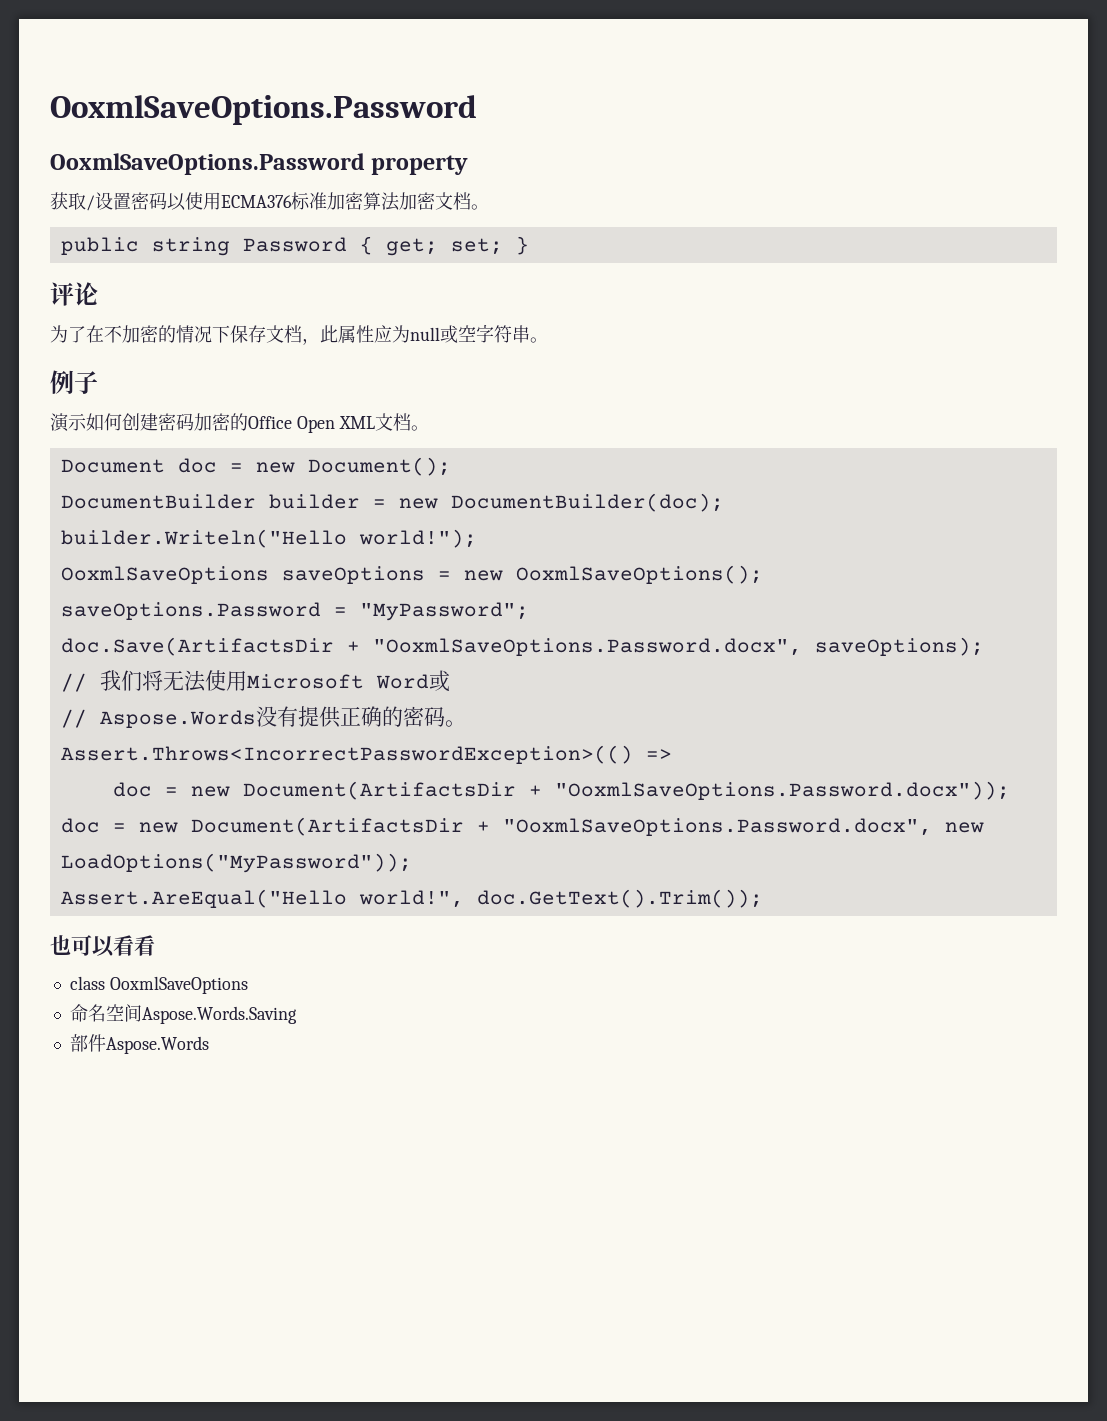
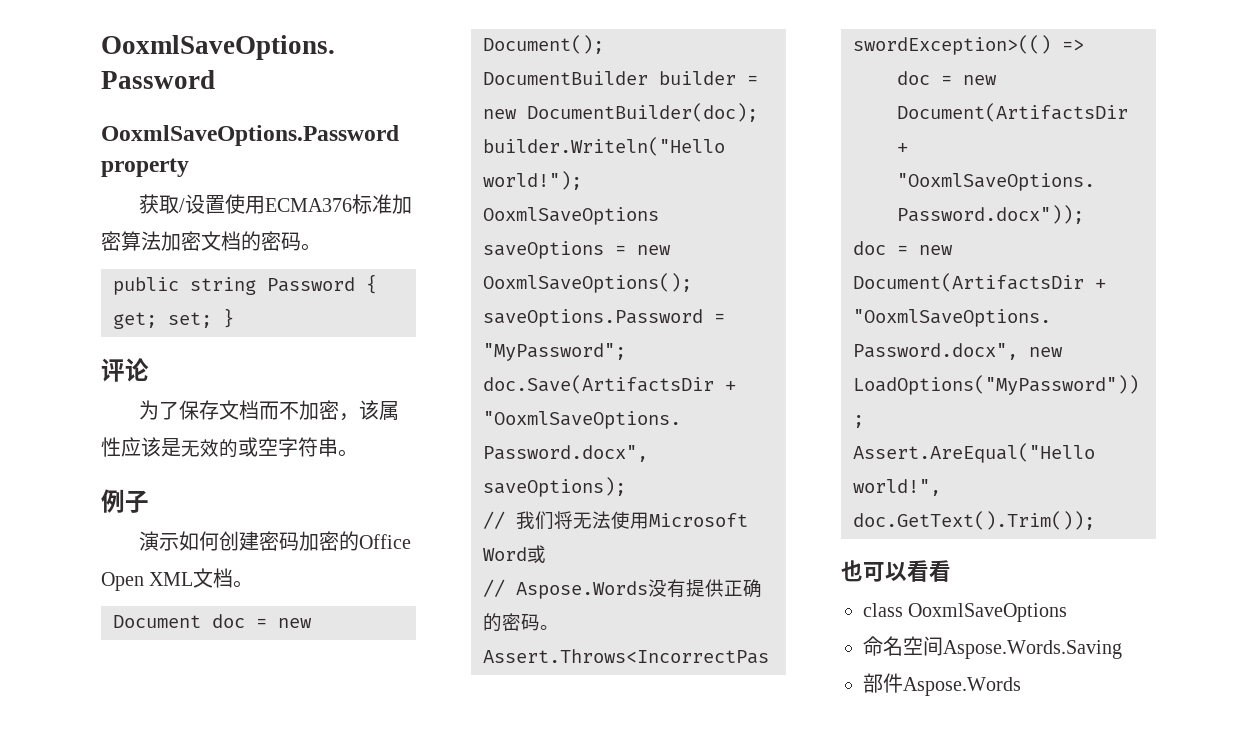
- 获取/设置密码以使用ECMA376标准加密算法加密文档。
+ 获取/设置使用ECMA376标准加密算法加密文档的密码。
- 为了在不加密的情况下保存文档，此属性应为null或空字符串。
+ 为了保存文档而不加密，该属性应该是无效的或空字符串。

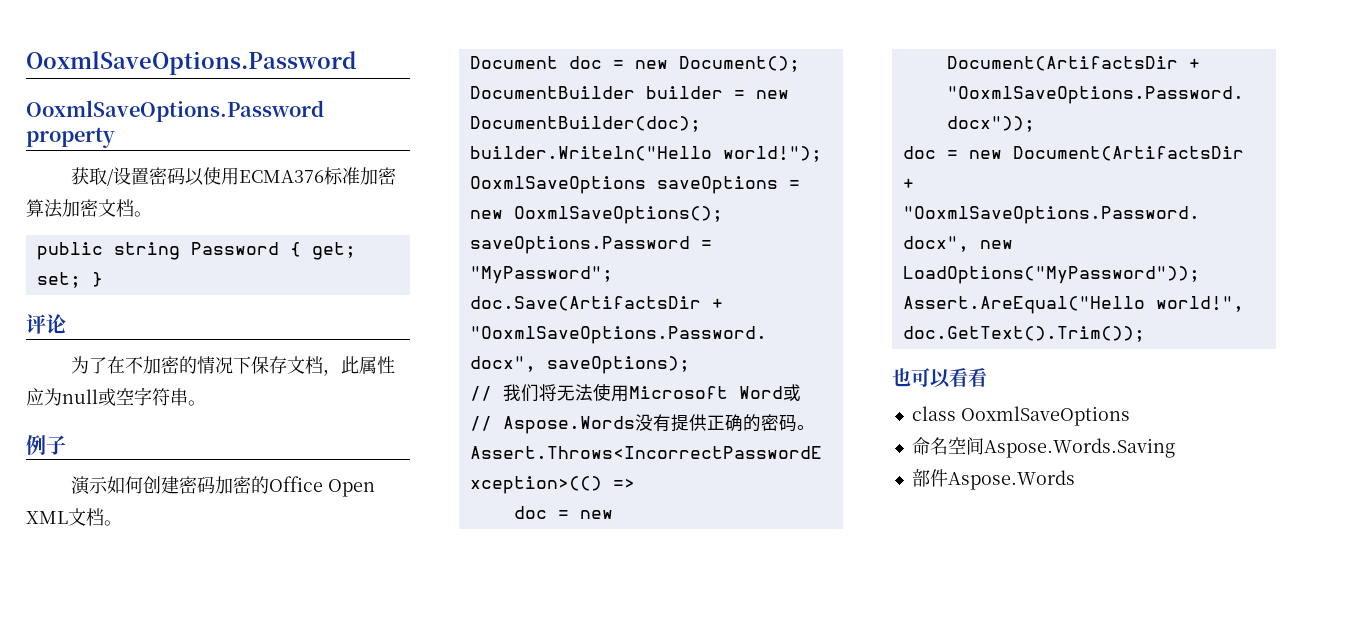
- 获取/设置使用ECMA376标准加密算法加密文档的密码。
+ 获取/设置密码以使用ECMA376标准加密算法加密文档。
- 为了保存文档而不加密，该属性应该是无效的或空字符串。
+ 为了在不加密的情况下保存文档，此属性应为null或空字符串。

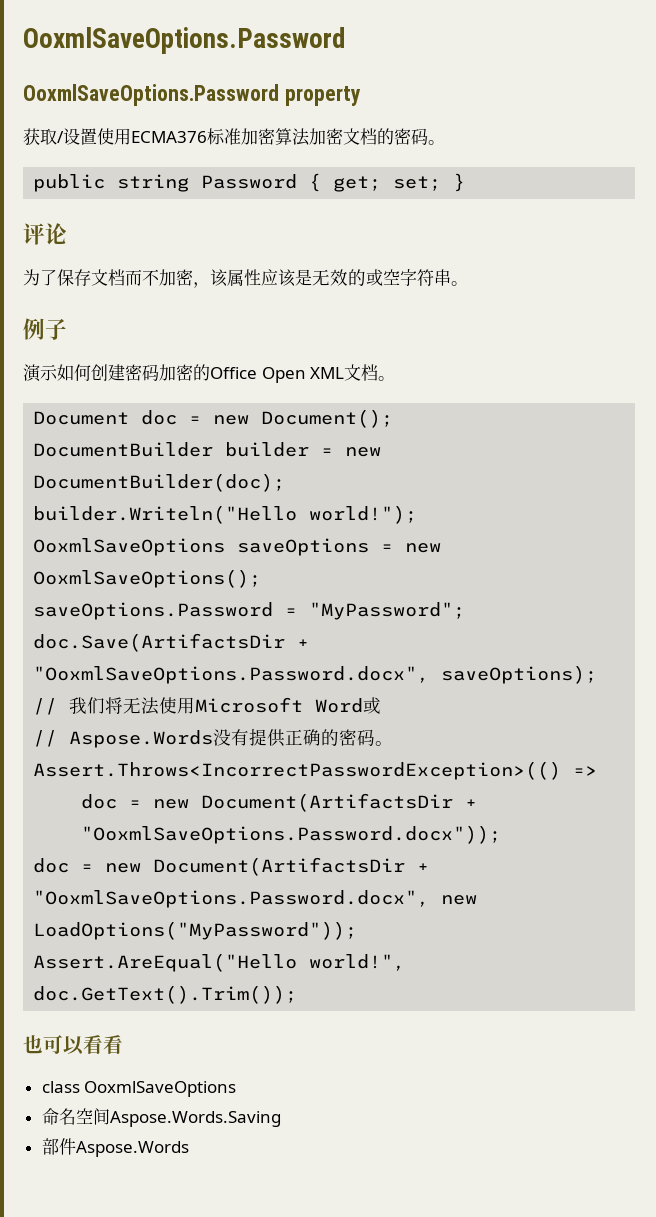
- 获取/设置密码以使用ECMA376标准加密算法加密文档。
+ 获取/设置使用ECMA376标准加密算法加密文档的密码。
- 为了在不加密的情况下保存文档，此属性应为null或空字符串。
+ 为了保存文档而不加密，该属性应该是无效的或空字符串。

